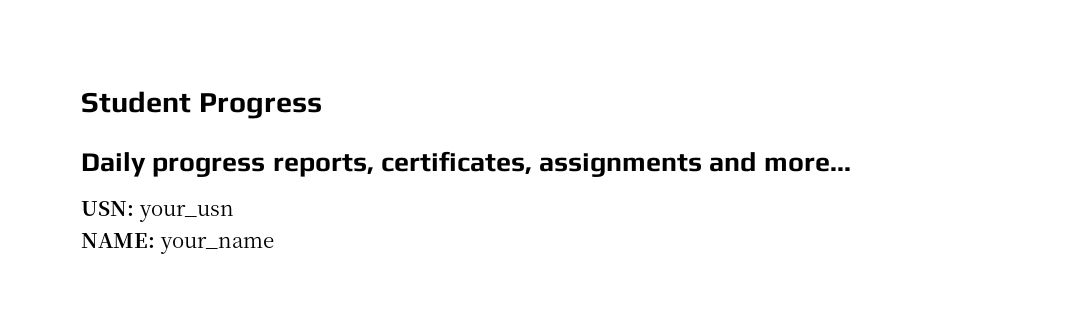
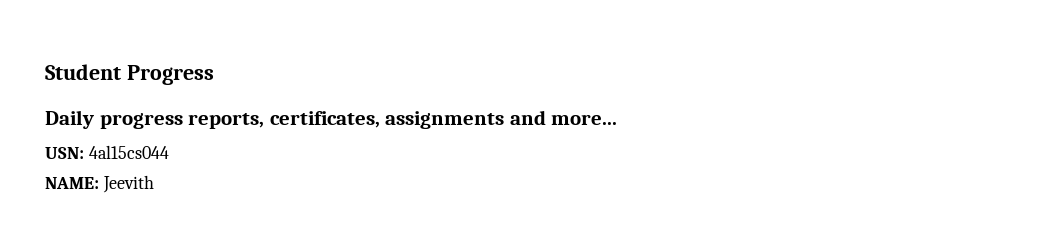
- USN: your_usn
+ USN: 4al15cs044
- NAME: your_name
+ NAME: Jeevith

